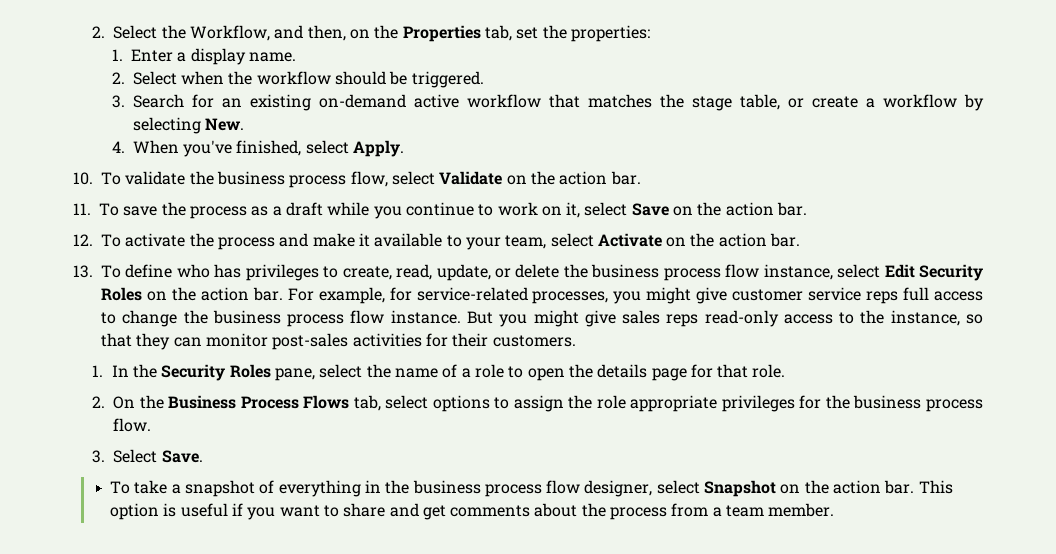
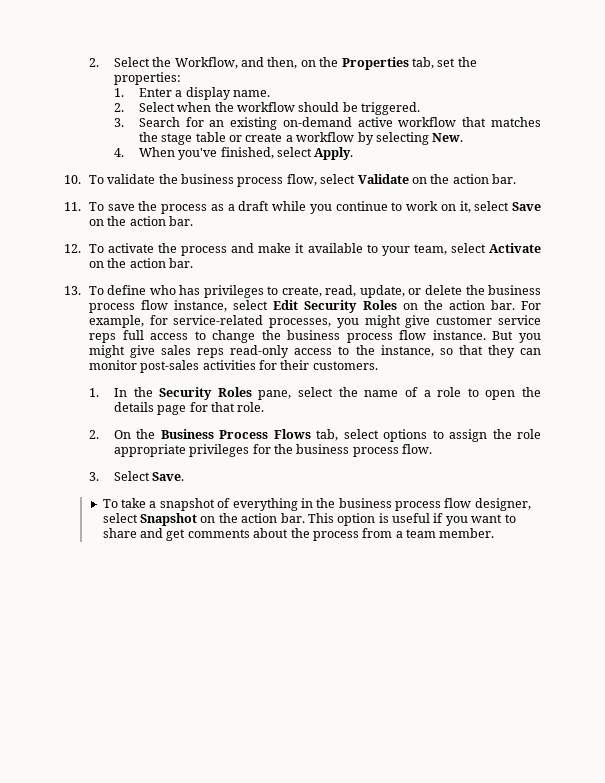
- 3. Search for an existing on-demand active workflow that matches the stage table, or create a workflow by selecting New.
+ 3. Search for an existing on-demand active workflow that matches the stage table or create a workflow by selecting New.

